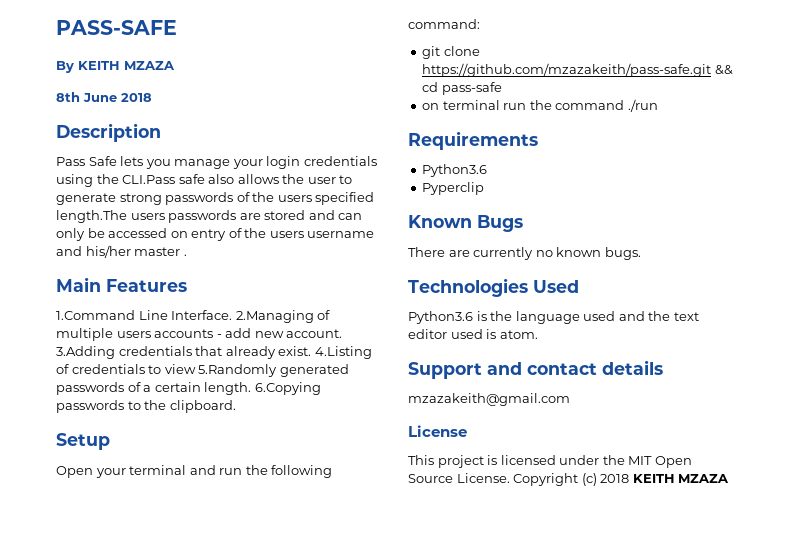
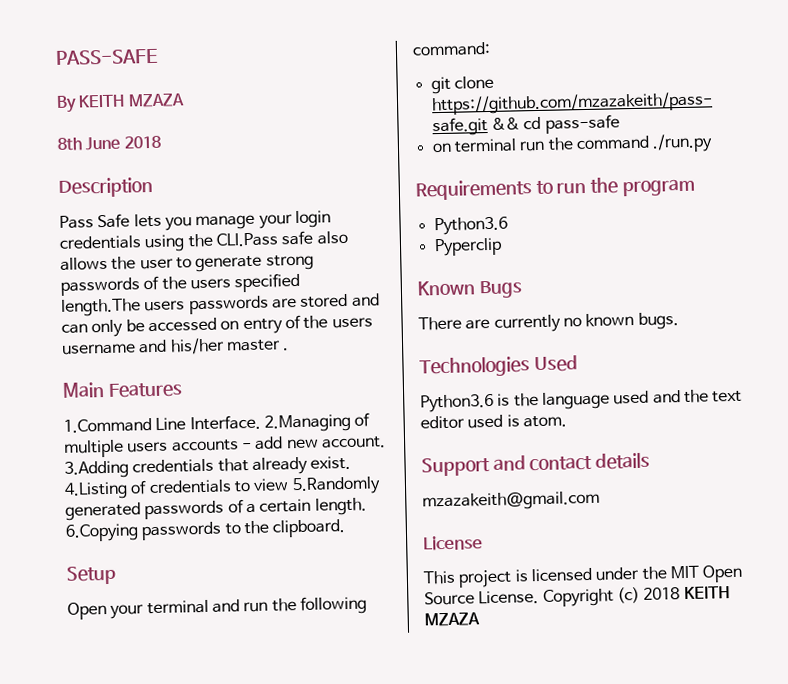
- on terminal run the command ./run
+ on terminal run the command ./run.py
- Requirements
+ Requirements to run the program

